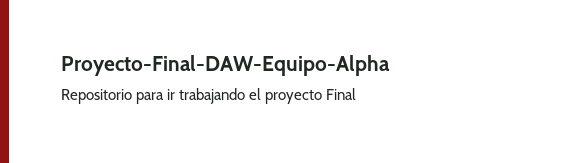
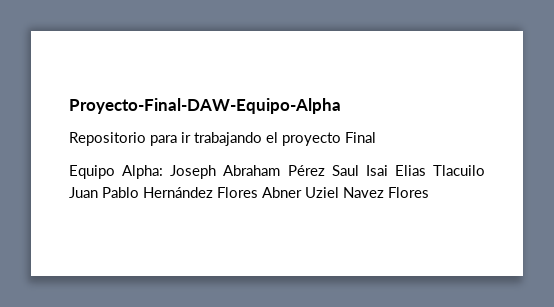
+ Equipo Alpha: Joseph Abraham Pérez Saul Isai Elias Tlacuilo Juan Pablo Hernández Flores Abner Uziel Navez Flores

